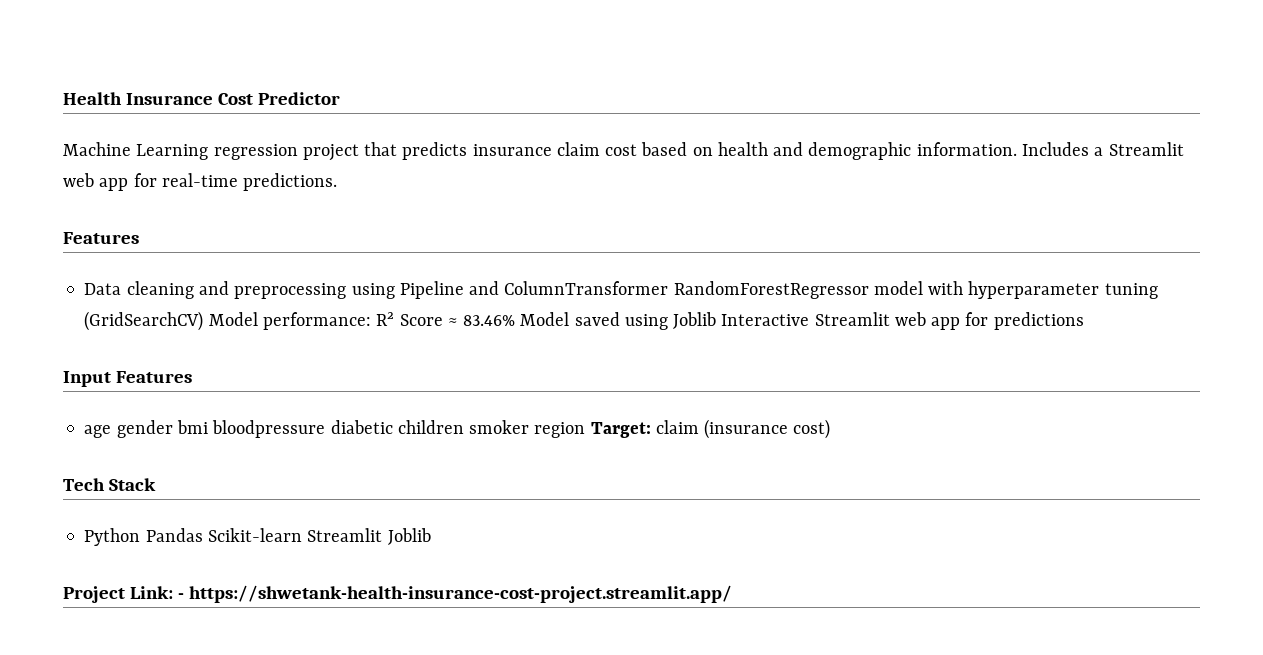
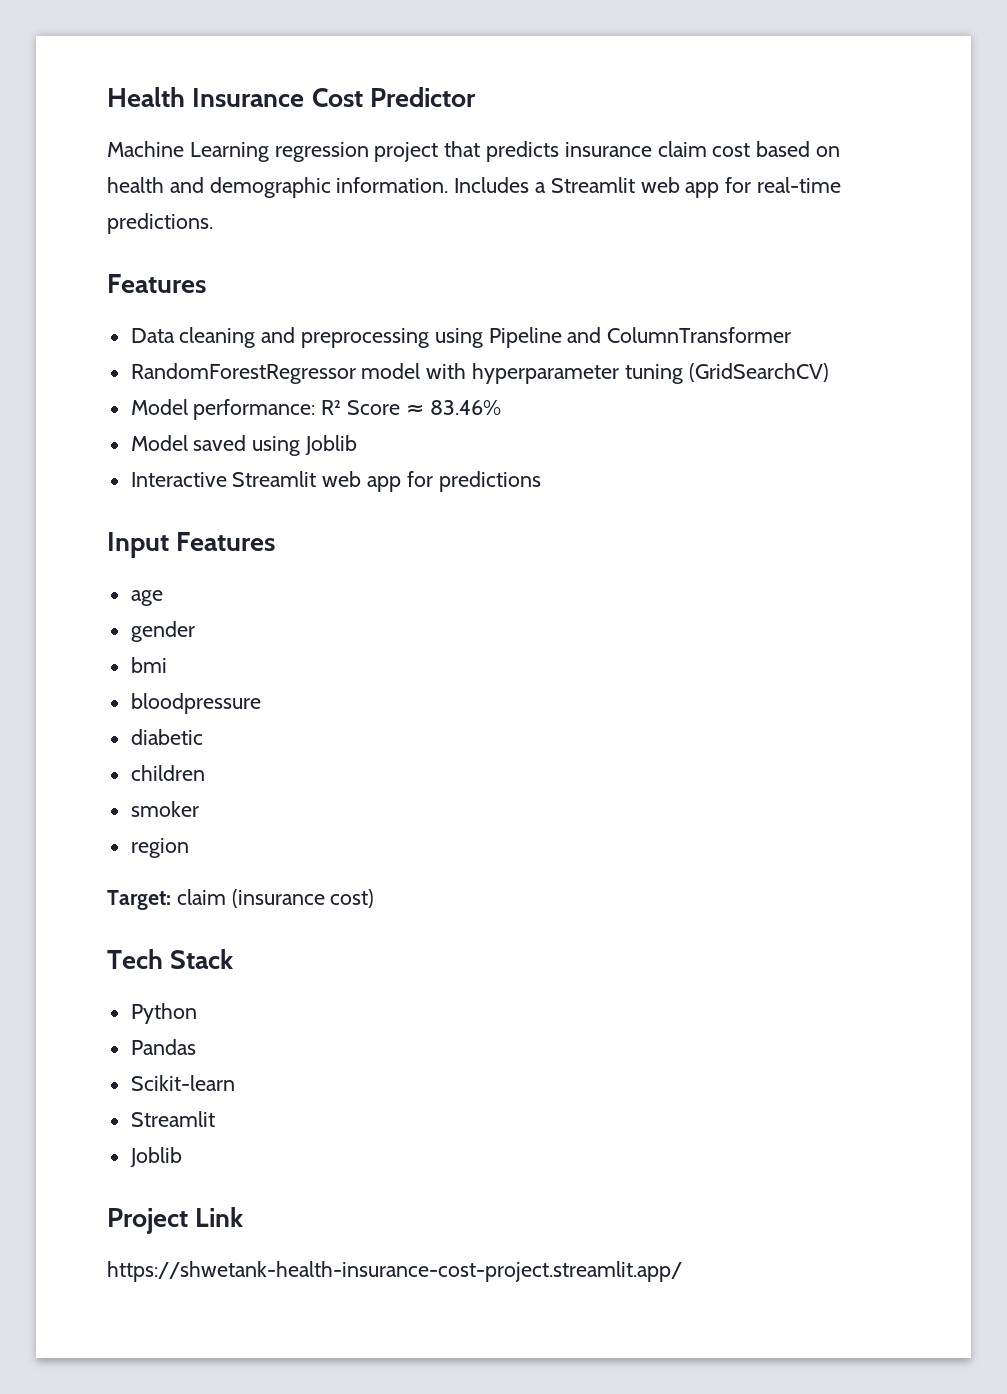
- Data cleaning and preprocessing using Pipeline and ColumnTransformer RandomForestRegressor model with hyperparameter tuning (GridSearchCV) Model performance: R² Score ≈ 83.46% Model saved using Joblib Interactive Streamlit web app for predictions
+ Data cleaning and preprocessing using Pipeline and ColumnTransformer
+ RandomForestRegressor model with hyperparameter tuning (GridSearchCV)
+ Model performance: R² Score ≈ 83.46%
+ Model saved using Joblib
+ Interactive Streamlit web app for predictions
- age gender bmi bloodpressure diabetic children smoker region Target: claim (insurance cost)
+ age
+ gender
+ bmi
+ bloodpressure
+ diabetic
+ children
+ smoker
+ region
+ Target: claim (insurance cost)
- Python Pandas Scikit-learn Streamlit Joblib
+ Python
+ Pandas
+ Scikit-learn
+ Streamlit
+ Joblib
- Project Link: - https://shwetank-health-insurance-cost-project.streamlit.app/
+ Project Link
+ https://shwetank-health-insurance-cost-project.streamlit.app/

